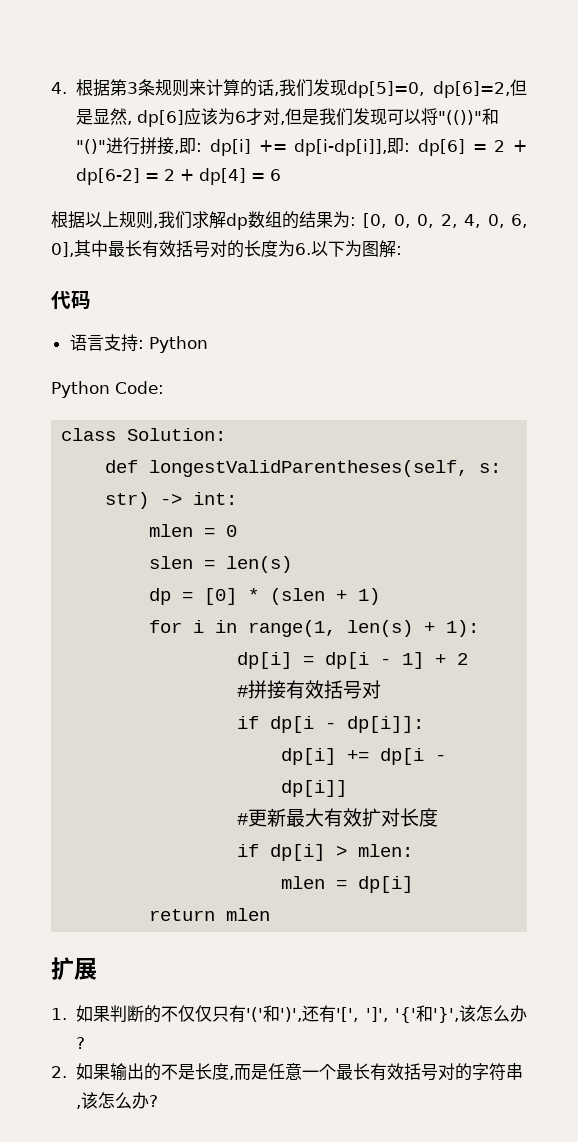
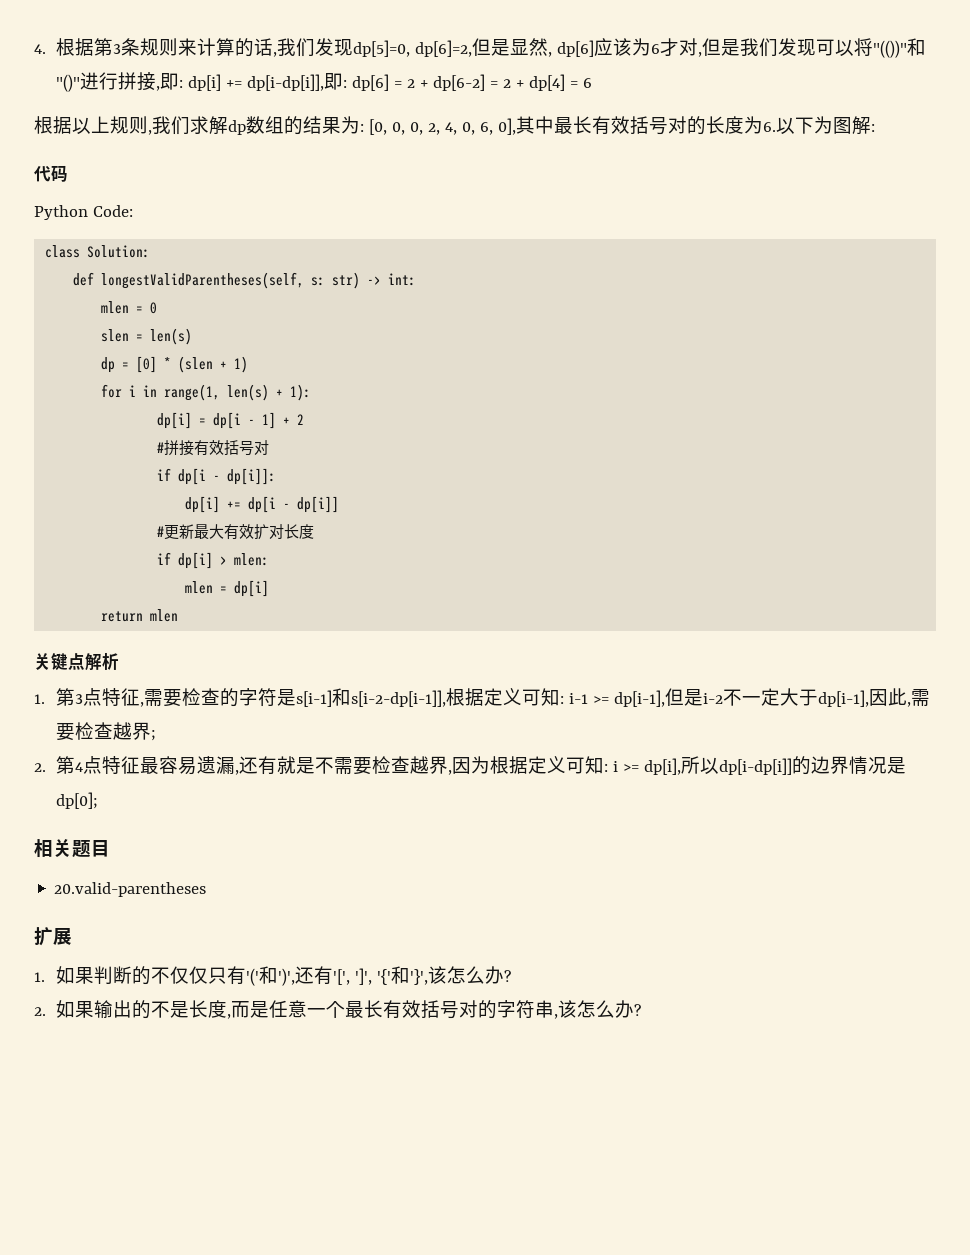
- 语言支持: Python
+ 关键点解析
+ 1.第3点特征,需要检查的字符是s[i-1]和s[i-2-dp[i-1]],根据定义可知: i-1 >= dp[i-1],但是i-2不一定大于dp[i-1],因此,需要检查越界;
+ 2.第4点特征最容易遗漏,还有就是不需要检查越界,因为根据定义可知: i >= dp[i],所以dp[i-dp[i]]的边界情况是dp[0];
+ 相关题目
+ 20.valid-parentheses

